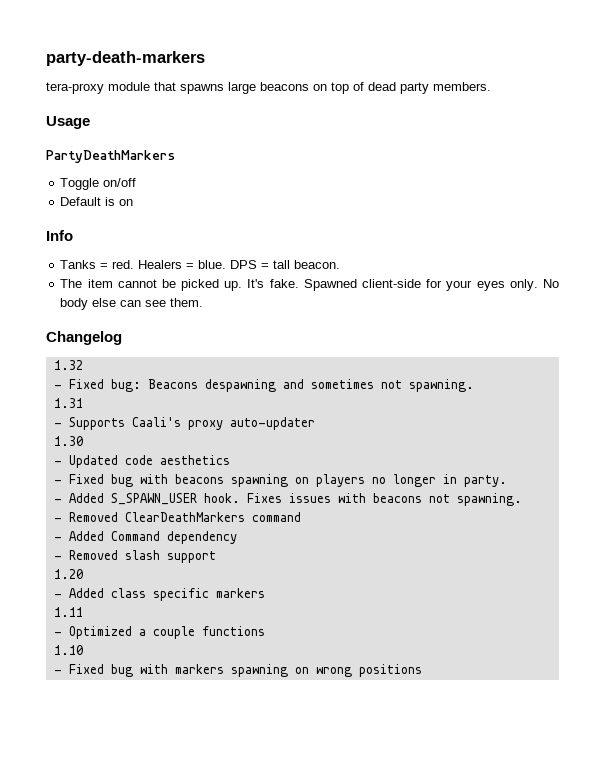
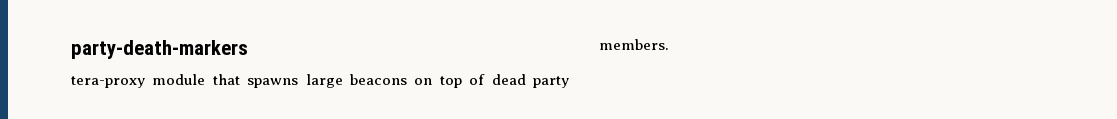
- Usage
- PartyDeathMarkers
- Toggle on/off
- Default is on
- Info
- Tanks = red. Healers = blue. DPS = tall beacon.
- The item cannot be picked up. It's fake. Spawned client-side for your eyes only. No body else can see them.
- Changelog
- 1.32
- - Fixed bug: Beacons despawning and sometimes not spawning.
- 1.31
- - Supports Caali's proxy auto-updater
- 1.30
- - Updated code aesthetics
- - Fixed bug with beacons spawning on players no longer in party.
- - Added S_SPAWN_USER hook. Fixes issues with beacons not spawning.
- - Removed ClearDeathMarkers command
- - Added Command dependency
- - Removed slash support
- 1.20
- - Added class specific markers
- 1.11
- - Optimized a couple functions
- 1.10
- - Fixed bug with markers spawning on wrong positions

